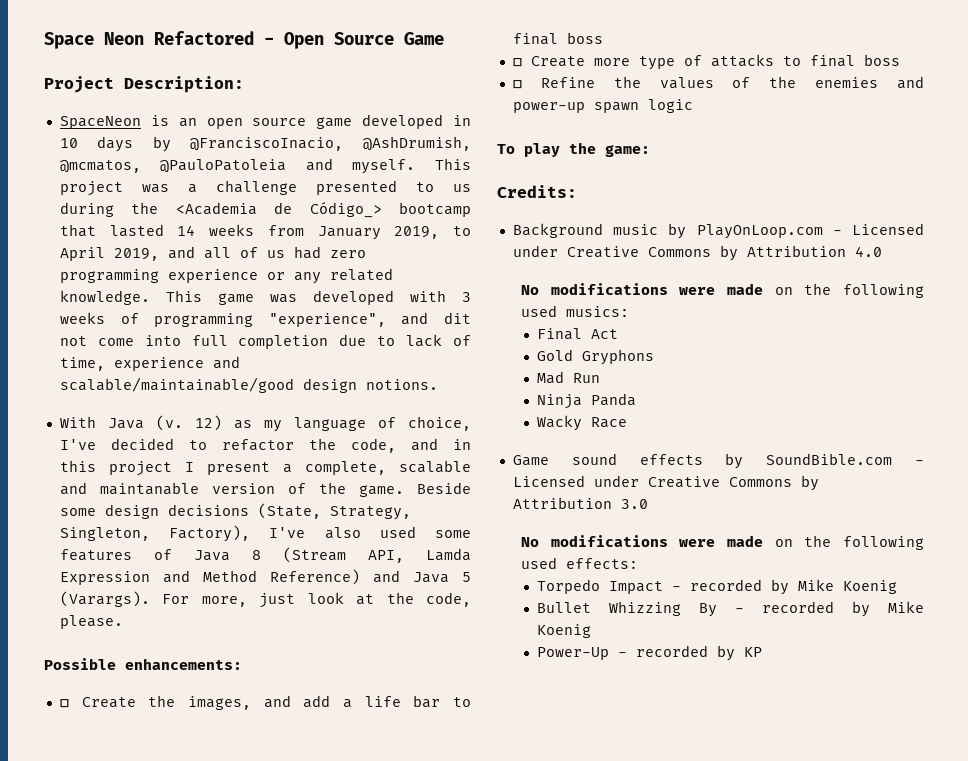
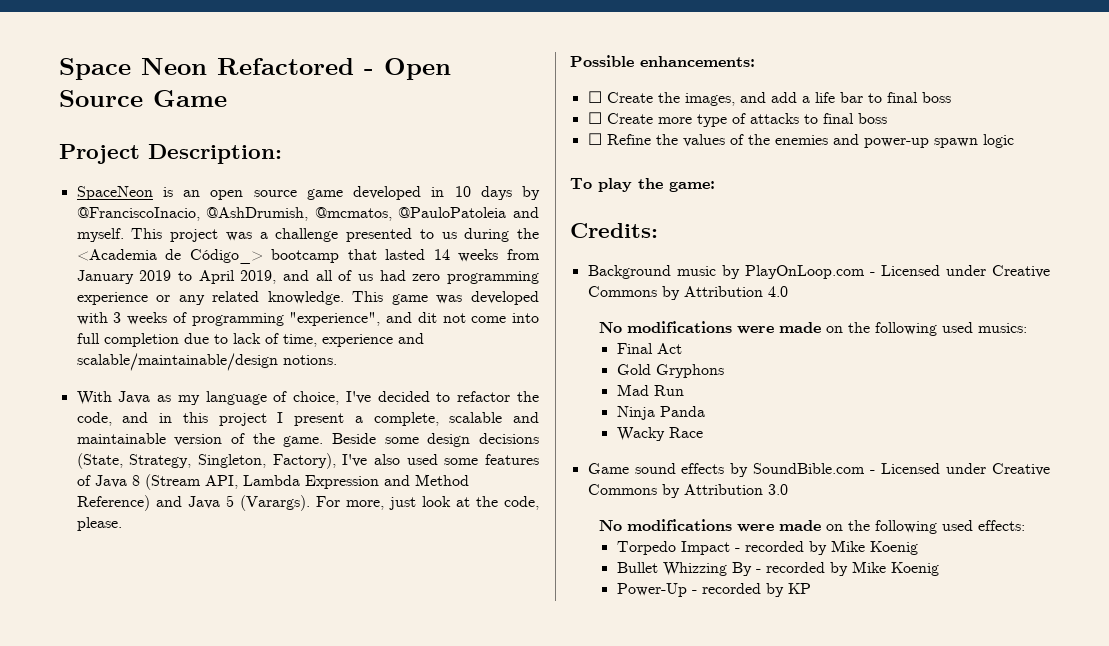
- This project was a challenge presented to us during the <Academia de Código_> bootcamp that lasted 14 weeks from January 2019, to April 2019, and all of us had zero programming experience or any related knowledge.
+ This project was a challenge presented to us during the <Academia de Código_> bootcamp that lasted 14 weeks from January 2019 to April 2019, and all of us had zero programming experience or any related knowledge.
- This game was developed with 3 weeks of programming "experience", and dit not come into full completion due to lack of time, experience and scalable/maintainable/good design notions.
+ This game was developed with 3 weeks of programming "experience", and dit not come into full completion due to lack of time, experience and scalable/maintainable/design notions.
- With Java (v. 12) as my language of choice, I've decided to refactor the code, and in this project I present a complete, scalable and maintanable version of the game.
+ With Java as my language of choice, I've decided to refactor the code, and in this project I present a complete, scalable and maintainable version of the game.
- Beside some design decisions (State, Strategy, Singleton, Factory), I've also used some features of Java 8 (Stream API, Lamda Expression and Method Reference) and Java 5 (Varargs).
+ Beside some design decisions (State, Strategy, Singleton, Factory), I've also used some features of Java 8 (Stream API, Lambda Expression and Method Reference) and Java 5 (Varargs).

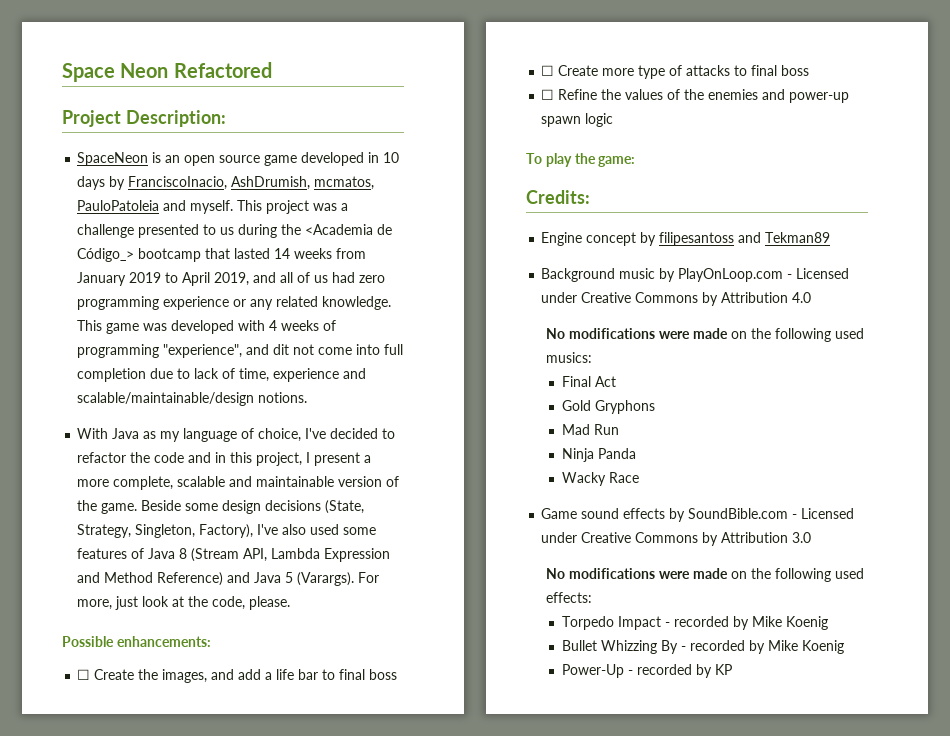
- Space Neon Refactored - Open Source Game
+ Space Neon Refactored
- SpaceNeon is an open source game developed in 10 days by @FranciscoInacio, @AshDrumish, @mcmatos, @PauloPatoleia and myself.
+ SpaceNeon is an open source game developed in 10 days by FranciscoInacio, AshDrumish, mcmatos, PauloPatoleia and myself.
- This game was developed with 3 weeks of programming "experience", and dit not come into full completion due to lack of time, experience and scalable/maintainable/design notions.
+ This game was developed with 4 weeks of programming "experience", and dit not come into full completion due to lack of time, experience and scalable/maintainable/design notions.
- With Java as my language of choice, I've decided to refactor the code, and in this project I present a complete, scalable and maintainable version of the game.
+ With Java as my language of choice, I've decided to refactor the code and in this project, I present a more complete, scalable and maintainable version of the game.
+ Engine concept by filipesantoss and Tekman89

